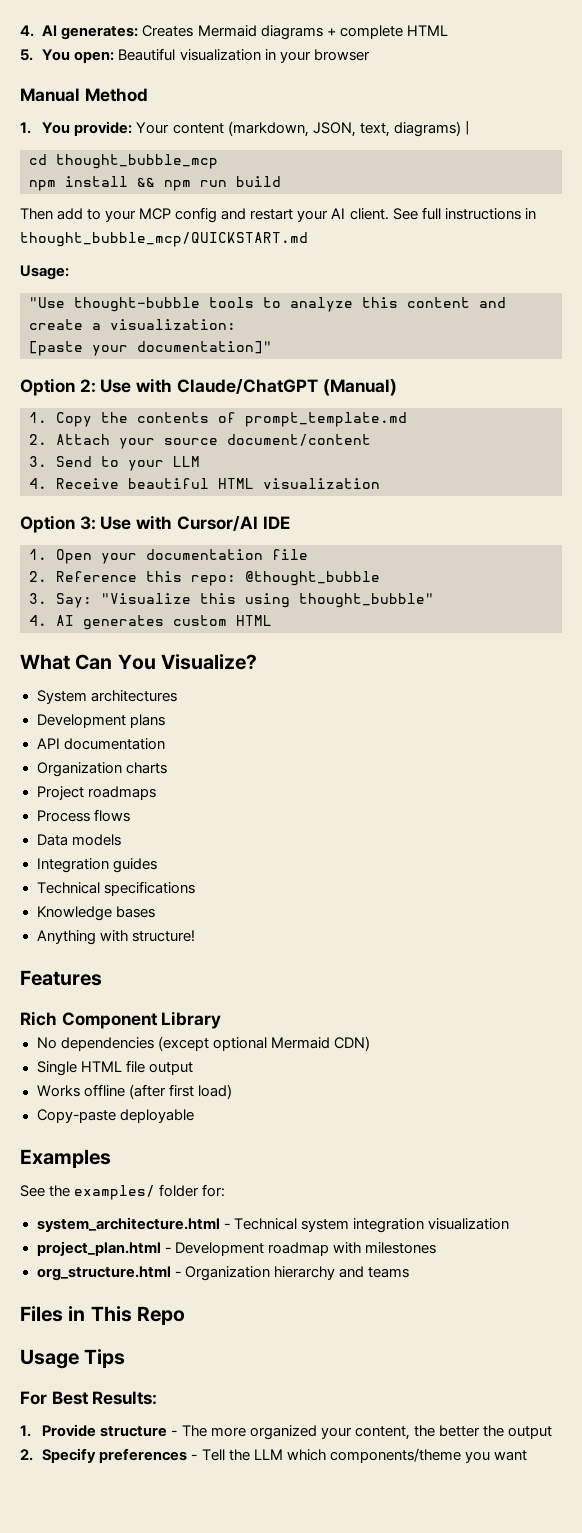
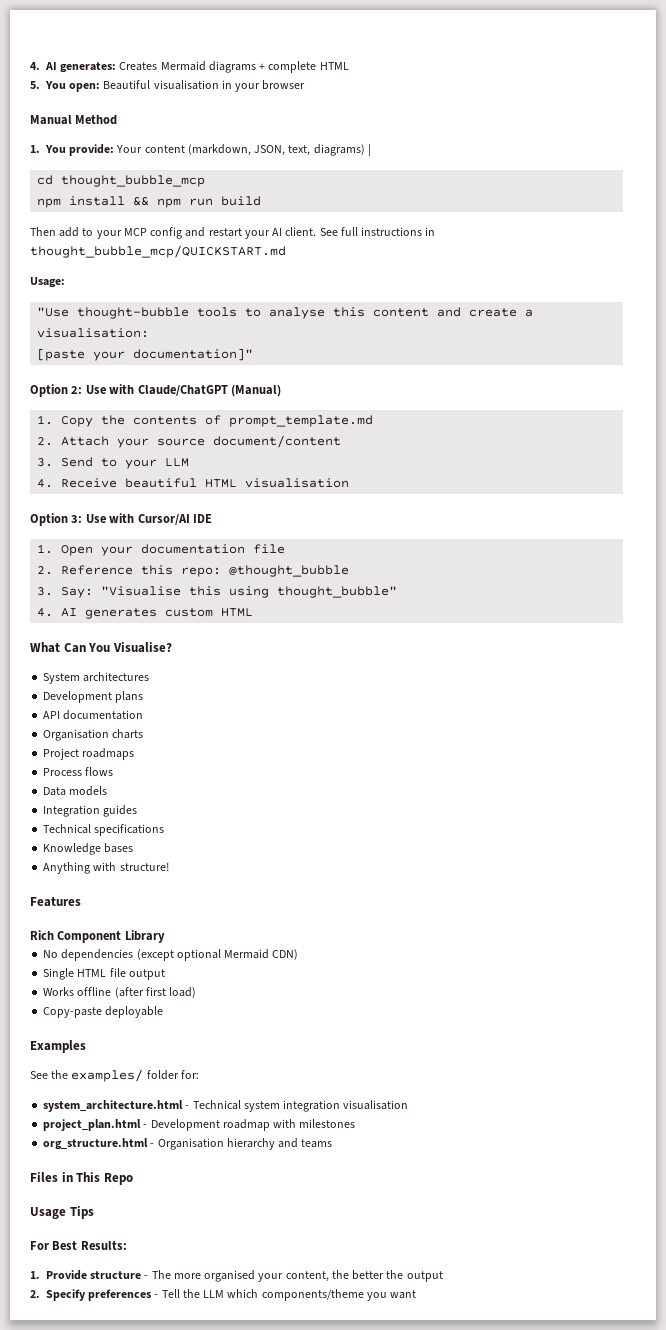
- 5. You open: Beautiful visualization in your browser
+ 5. You open: Beautiful visualisation in your browser
- "Use thought-bubble tools to analyze this content and create a visualization:
+ "Use thought-bubble tools to analyse this content and create a visualisation:
- 4. Receive beautiful HTML visualization
+ 4. Receive beautiful HTML visualisation
- 3. Say: "Visualize this using thought_bubble"
+ 3. Say: "Visualise this using thought_bubble"
- What Can You Visualize?
+ What Can You Visualise?
- Organization charts
+ Organisation charts
- system_architecture.html - Technical system integration visualization
+ system_architecture.html - Technical system integration visualisation
- org_structure.html - Organization hierarchy and teams
+ org_structure.html - Organisation hierarchy and teams
- 1. Provide structure - The more organized your content, the better the output
+ 1. Provide structure - The more organised your content, the better the output

